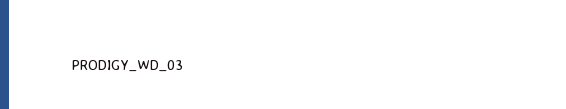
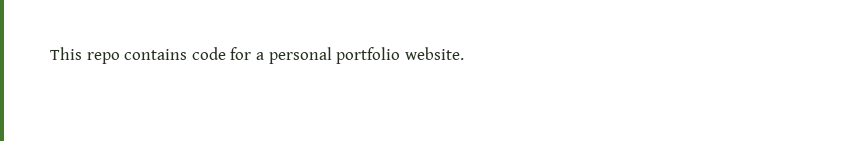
- PRODIGY_WD_03
+ This repo contains code for a personal portfolio website.

